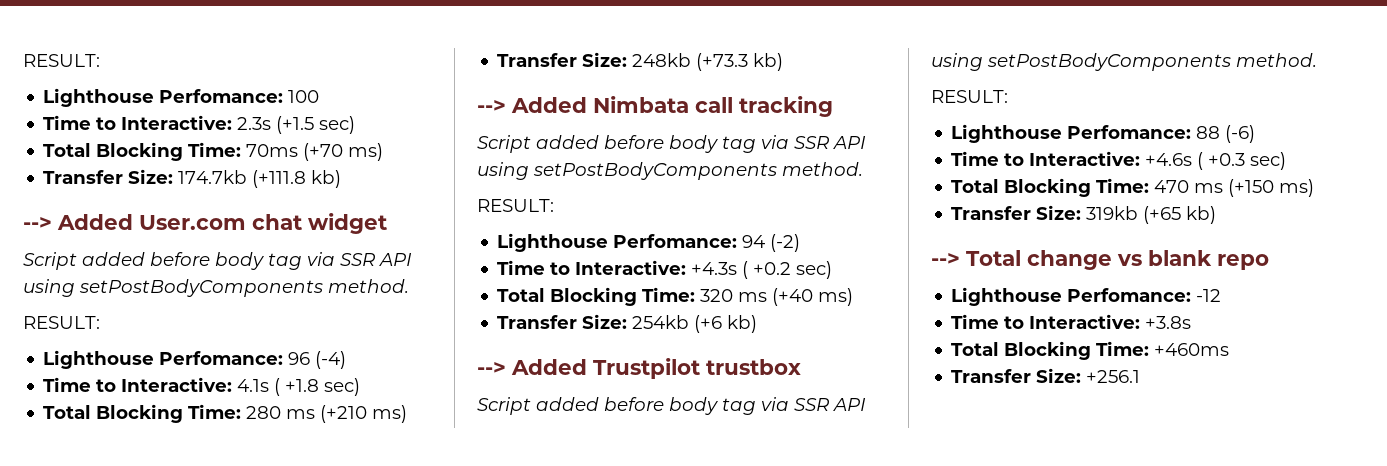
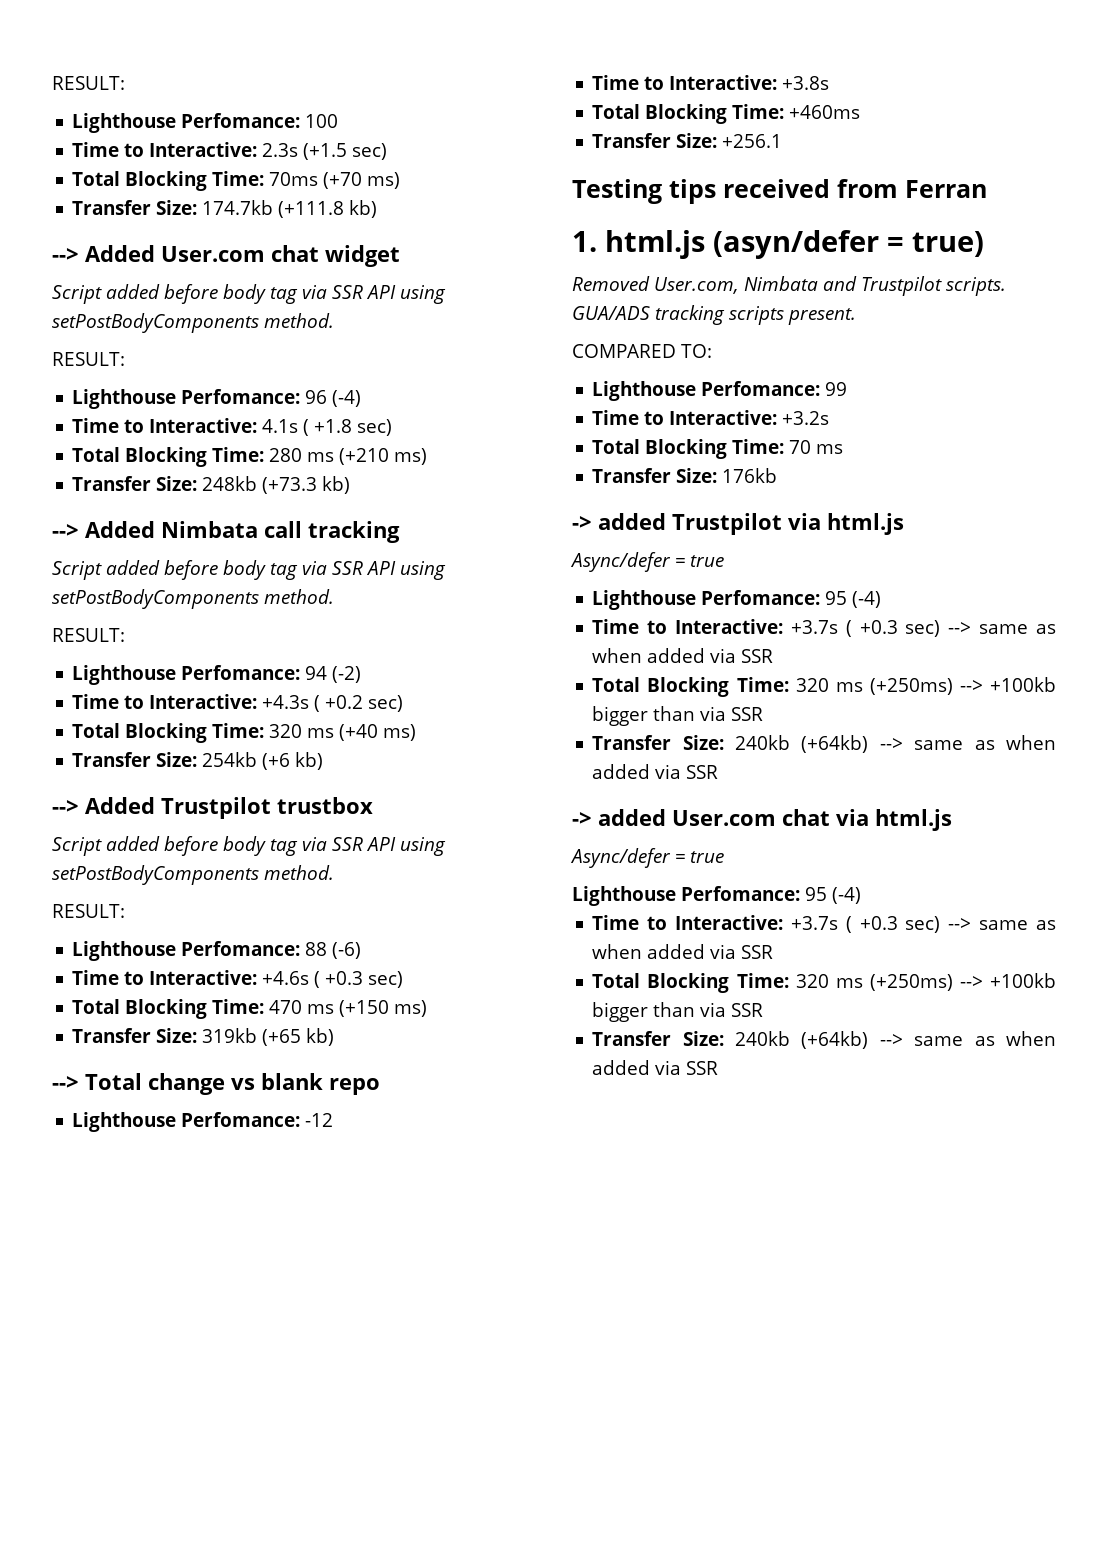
+ Testing tips received from Ferran
+ 1. html.js (asyn/defer = true)
+ Removed User.com, Nimbata and Trustpilot scripts. GUA/ADS tracking scripts present.
+ COMPARED TO:
+ Lighthouse Perfomance: 99
+ Time to Interactive: +3.2s
+ Total Blocking Time: 70 ms
+ Transfer Size: 176kb
+ -> added Trustpilot via html.js
+ Async/defer = true
+ Lighthouse Perfomance: 95 (-4)
+ Time to Interactive: +3.7s ( +0.3 sec) --> same as when added via SSR
+ Total Blocking Time: 320 ms (+250ms) --> +100kb bigger than via SSR
+ Transfer Size: 240kb (+64kb) --> same as when added via SSR
+ -> added User.com chat via html.js
+ Async/defer = true
+ Lighthouse Perfomance: 95 (-4)
+ Time to Interactive: +3.7s ( +0.3 sec) --> same as when added via SSR
+ Total Blocking Time: 320 ms (+250ms) --> +100kb bigger than via SSR
+ Transfer Size: 240kb (+64kb) --> same as when added via SSR

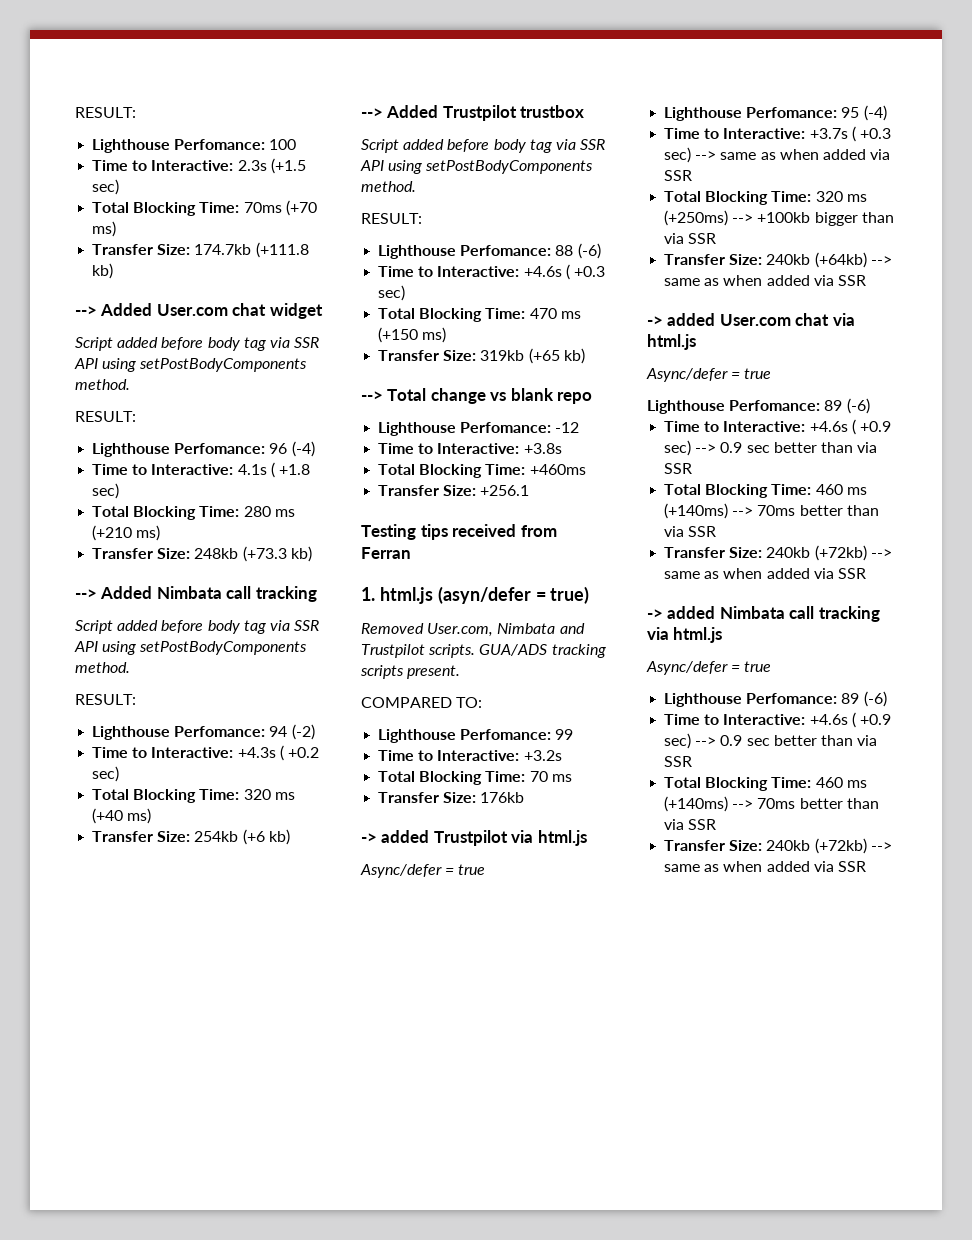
  -> added User.com chat via html.js
  Async/defer = true
- Lighthouse Perfomance: 95 (-4)
- Time to Interactive: +3.7s ( +0.3 sec) --> same as when added via SSR
- Total Blocking Time: 320 ms (+250ms) --> +100kb bigger than via SSR
- Transfer Size: 240kb (+64kb) --> same as when added via SSR
+ Lighthouse Perfomance: 89 (-6)
+ Time to Interactive: +4.6s ( +0.9 sec) --> 0.9 sec better than via SSR
+ Total Blocking Time: 460 ms (+140ms) --> 70ms better than via SSR
+ Transfer Size: 240kb (+72kb) --> same as when added via SSR
+ -> added Nimbata call tracking via html.js
+ Async/defer = true
+ Lighthouse Perfomance: 89 (-6)
+ Time to Interactive: +4.6s ( +0.9 sec) --> 0.9 sec better than via SSR
+ Total Blocking Time: 460 ms (+140ms) --> 70ms better than via SSR
+ Transfer Size: 240kb (+72kb) --> same as when added via SSR

